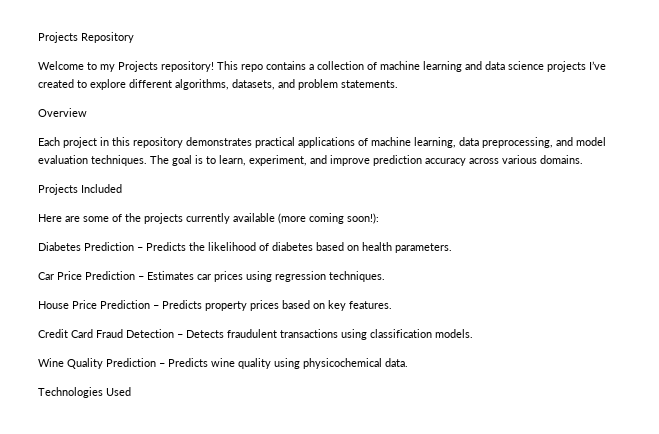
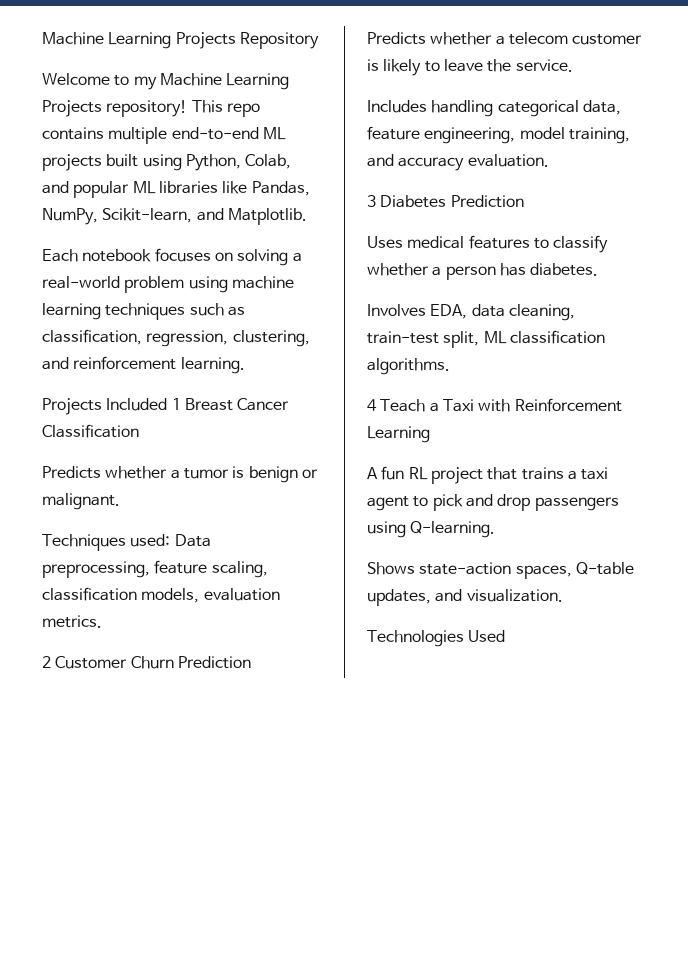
- Projects Repository
+ Machine Learning Projects Repository
- Welcome to my Projects repository!
+ Welcome to my Machine Learning Projects repository!
- This repo contains a collection of machine learning and data science projects I’ve created to explore different algorithms, datasets, and problem statements.
- Overview
- Each project in this repository demonstrates practical applications of machine learning, data preprocessing, and model evaluation techniques. The goal is to learn, experiment, and improve prediction accuracy across various domains.
- Projects Included
- Here are some of the projects currently available (more coming soon!):
- Diabetes Prediction – Predicts the likelihood of diabetes based on health parameters.
- Car Price Prediction – Estimates car prices using regression techniques.
- House Price Prediction – Predicts property prices based on key features.
- Credit Card Fraud Detection – Detects fraudulent transactions using classification models.
- Wine Quality Prediction – Predicts wine quality using physicochemical data.
+ This repo contains multiple end-to-end ML projects built using Python, Colab, and popular ML libraries like Pandas, NumPy, Scikit-learn, and Matplotlib.
+ Each notebook focuses on solving a real-world problem using machine learning techniques such as classification, regression, clustering, and reinforcement learning.
+ Projects Included 1 Breast Cancer Classification
+ Predicts whether a tumor is benign or malignant.
+ Techniques used: Data preprocessing, feature scaling, classification models, evaluation metrics.
+ 2 Customer Churn Prediction
+ Predicts whether a telecom customer is likely to leave the service.
+ Includes handling categorical data, feature engineering, model training, and accuracy evaluation.
+ 3 Diabetes Prediction
+ Uses medical features to classify whether a person has diabetes.
+ Involves EDA, data cleaning, train-test split, ML classification algorithms.
+ 4 Teach a Taxi with Reinforcement Learning
+ A fun RL project that trains a taxi agent to pick and drop passengers using Q-learning.
+ Shows state-action spaces, Q-table updates, and visualization.

